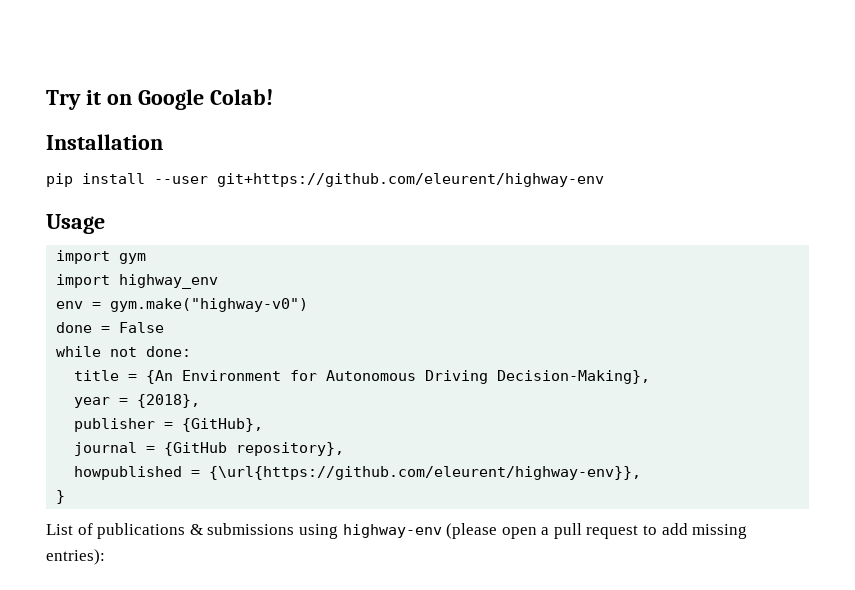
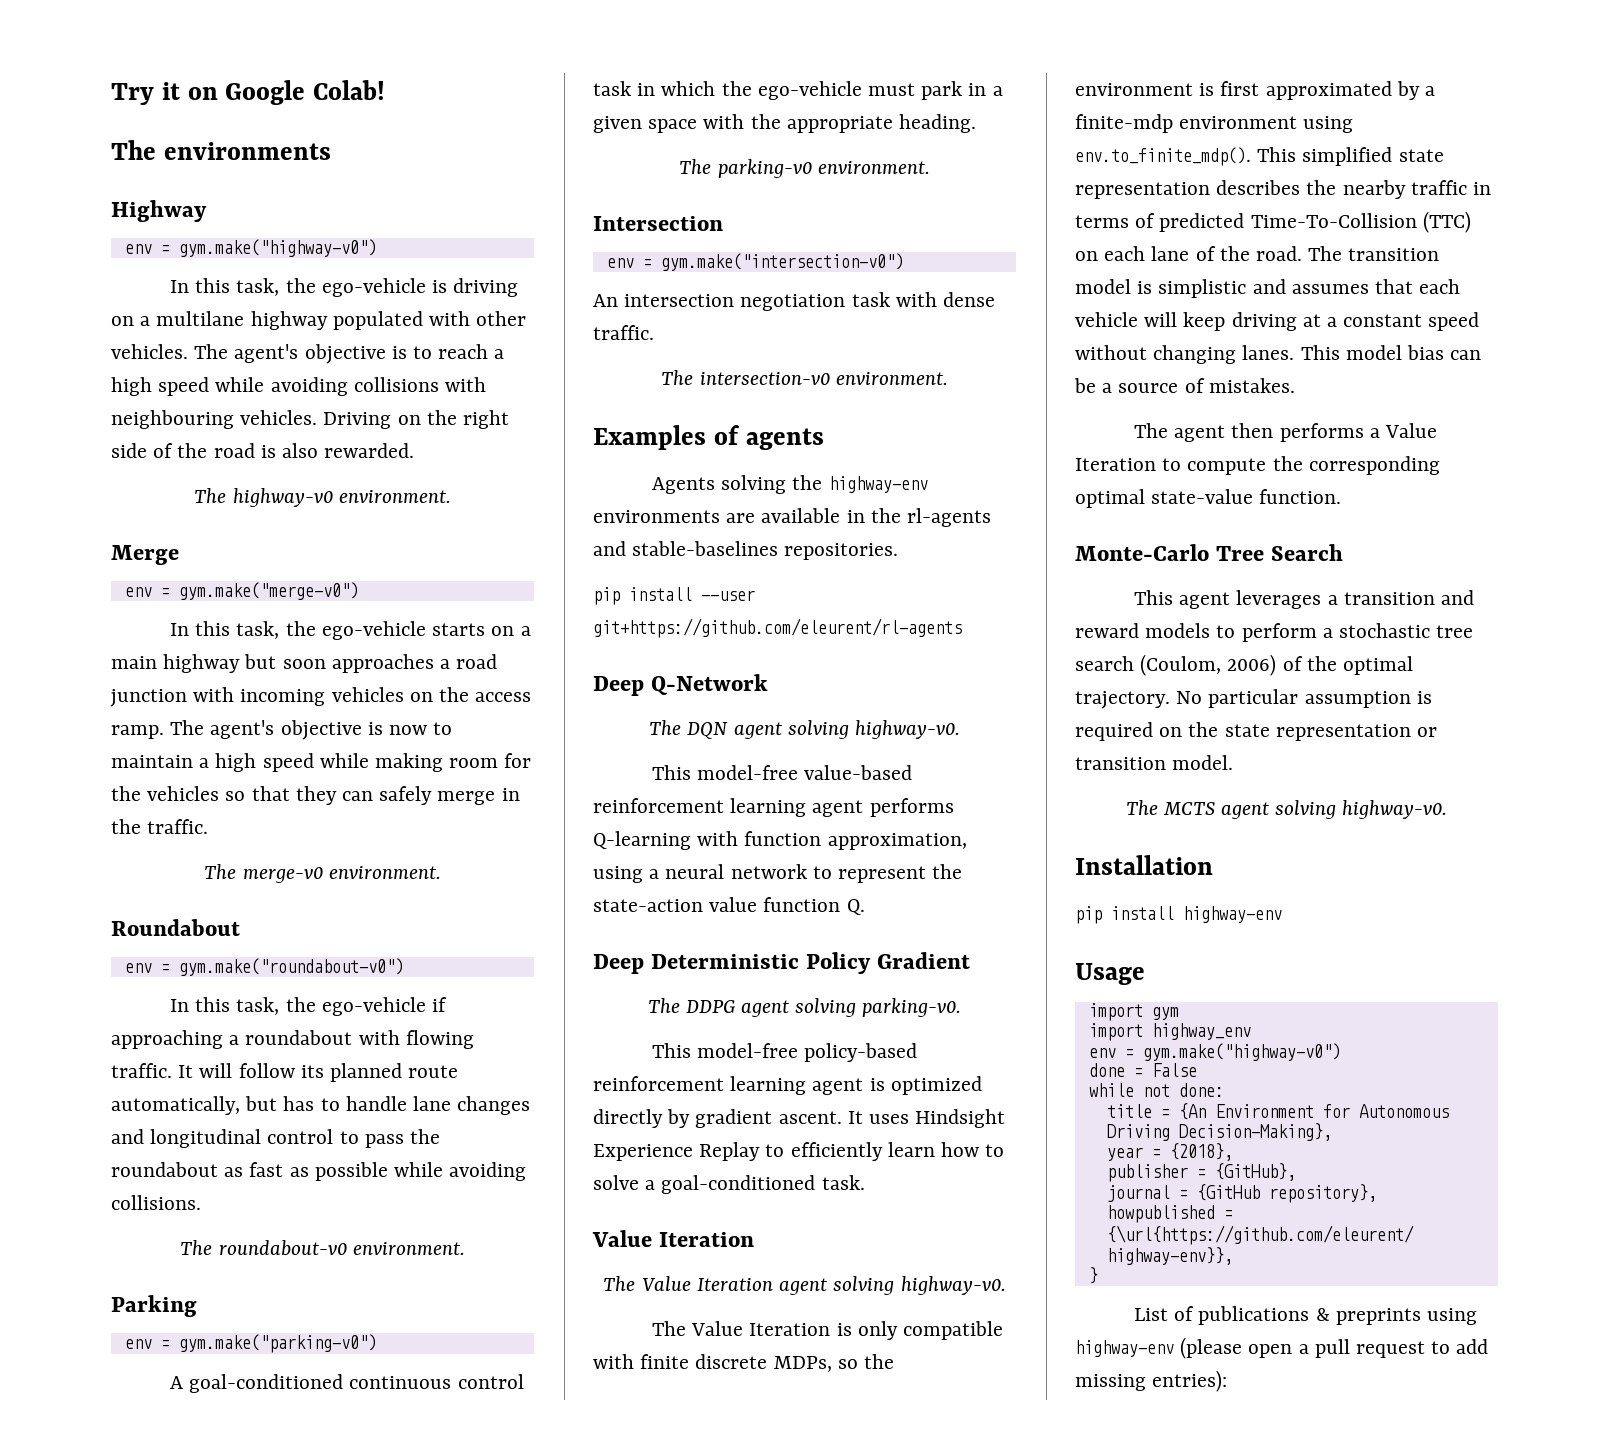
+ The environments
+ Highway
+ env = gym.make("highway-v0")
+ In this task, the ego-vehicle is driving on a multilane highway populated with other vehicles. The agent's objective is to reach a high speed while avoiding collisions with neighbouring vehicles. Driving on the right side of the road is also rewarded.
+ The highway-v0 environment.
+ Merge
+ env = gym.make("merge-v0")
+ In this task, the ego-vehicle starts on a main highway but soon approaches a road junction with incoming vehicles on the access ramp. The agent's objective is now to maintain a high speed while making room for the vehicles so that they can safely merge in the traffic.
+ The merge-v0 environment.
+ Roundabout
+ env = gym.make("roundabout-v0")
+ In this task, the ego-vehicle if approaching a roundabout with flowing traffic. It will follow its planned route automatically, but has to handle lane changes and longitudinal control to pass the roundabout as fast as possible while avoiding collisions.
+ The roundabout-v0 environment.
+ Parking
+ env = gym.make("parking-v0")
+ A goal-conditioned continuous control task in which the ego-vehicle must park in a given space with the appropriate heading.
+ The parking-v0 environment.
+ Intersection
+ env = gym.make("intersection-v0")
+ An intersection negotiation task with dense traffic.
+ The intersection-v0 environment.
+ Examples of agents
+ Agents solving the highway-env environments are available in the rl-agents and stable-baselines repositories.
+ pip install --user git+https://github.com/eleurent/rl-agents
+ Deep Q-Network
+ The DQN agent solving highway-v0.
+ This model-free value-based reinforcement learning agent performs Q-learning with function approximation, using a neural network to represent the state-action value function Q.
+ Deep Deterministic Policy Gradient
+ The DDPG agent solving parking-v0.
+ This model-free policy-based reinforcement learning agent is optimized directly by gradient ascent. It uses Hindsight Experience Replay to efficiently learn how to solve a goal-conditioned task.
+ Value Iteration
+ The Value Iteration agent solving highway-v0.
+ The Value Iteration is only compatible with finite discrete MDPs, so the environment is first approximated by a finite-mdp environment using env.to_finite_mdp(). This simplified state representation describes the nearby traffic in terms of predicted Time-To-Collision (TTC) on each lane of the road. The transition model is simplistic and assumes that each vehicle will keep driving at a constant speed without changing lanes. This model bias can be a source of mistakes.
+ The agent then performs a Value Iteration to compute the corresponding optimal state-value function.
+ Monte-Carlo Tree Search
+ This agent leverages a transition and reward models to perform a stochastic tree search (Coulom, 2006) of the optimal trajectory. No particular assumption is required on the state representation or transition model.
+ The MCTS agent solving highway-v0.
- pip install --user git+https://github.com/eleurent/highway-env
+ pip install highway-env
- List of publications & submissions using highway-env (please open a pull request to add missing entries):
+ List of publications & preprints using highway-env (please open a pull request to add missing entries):

